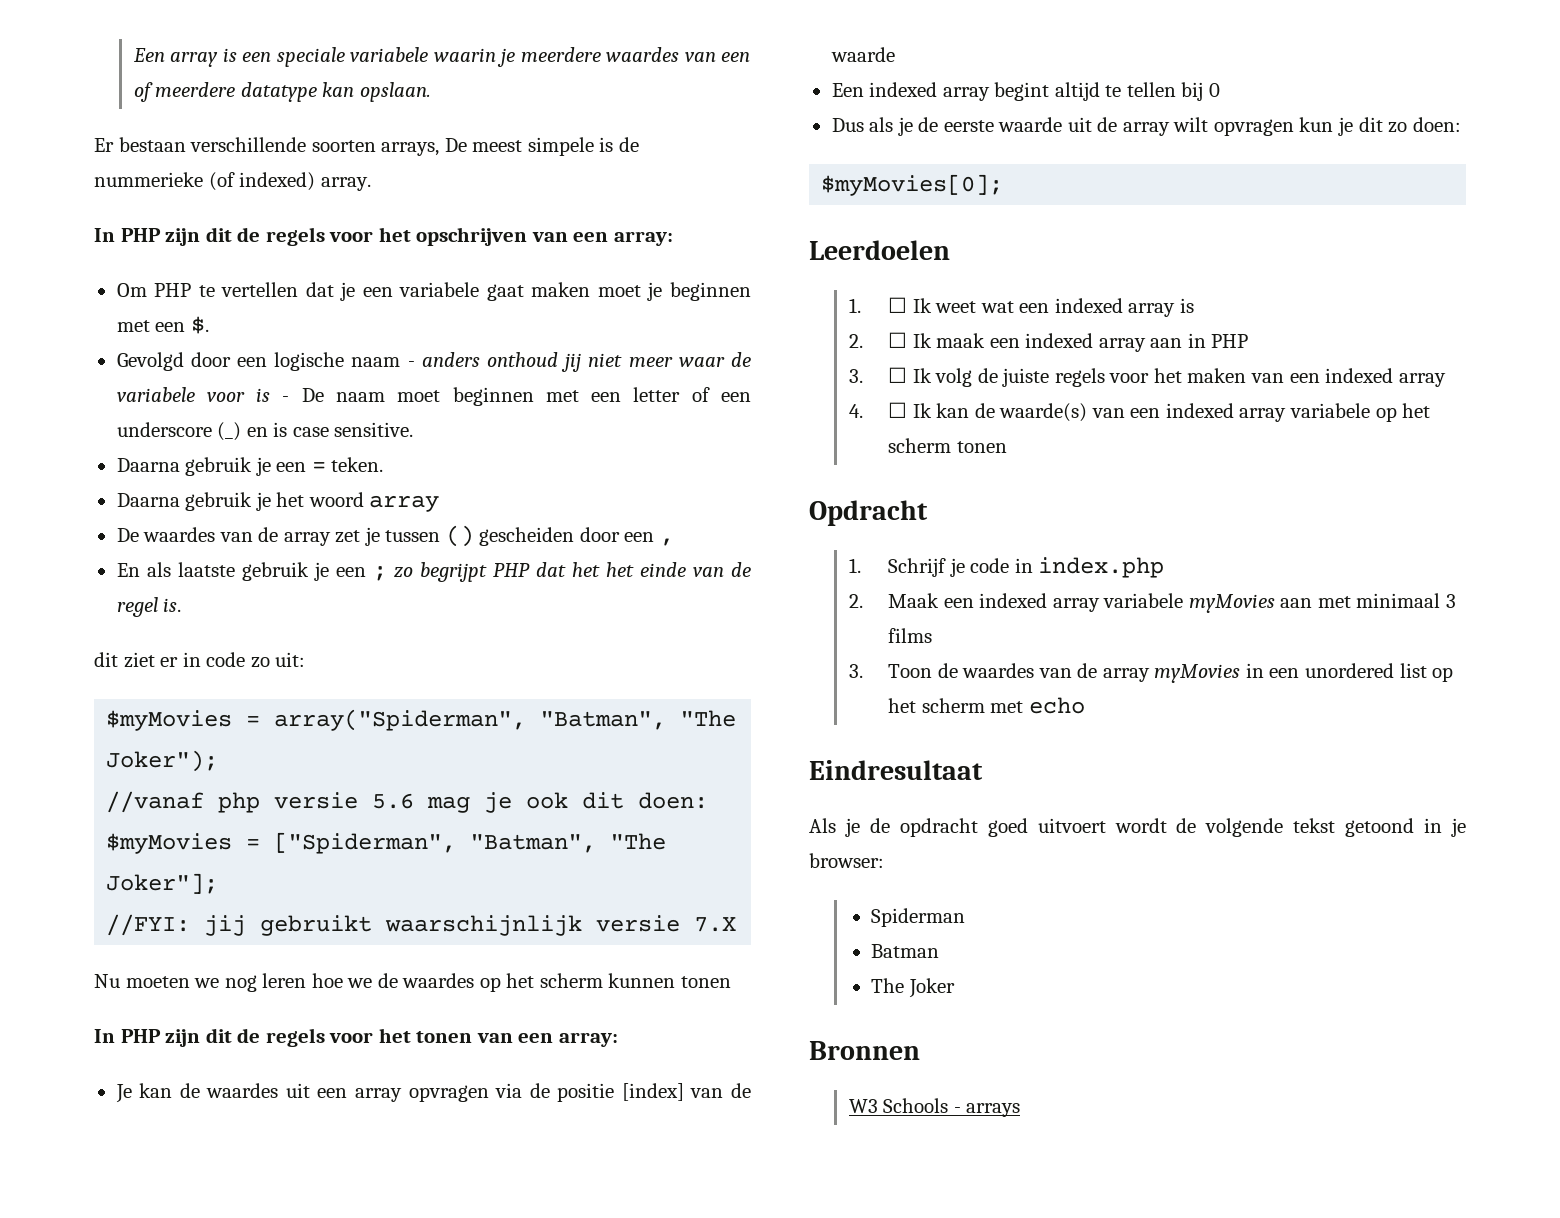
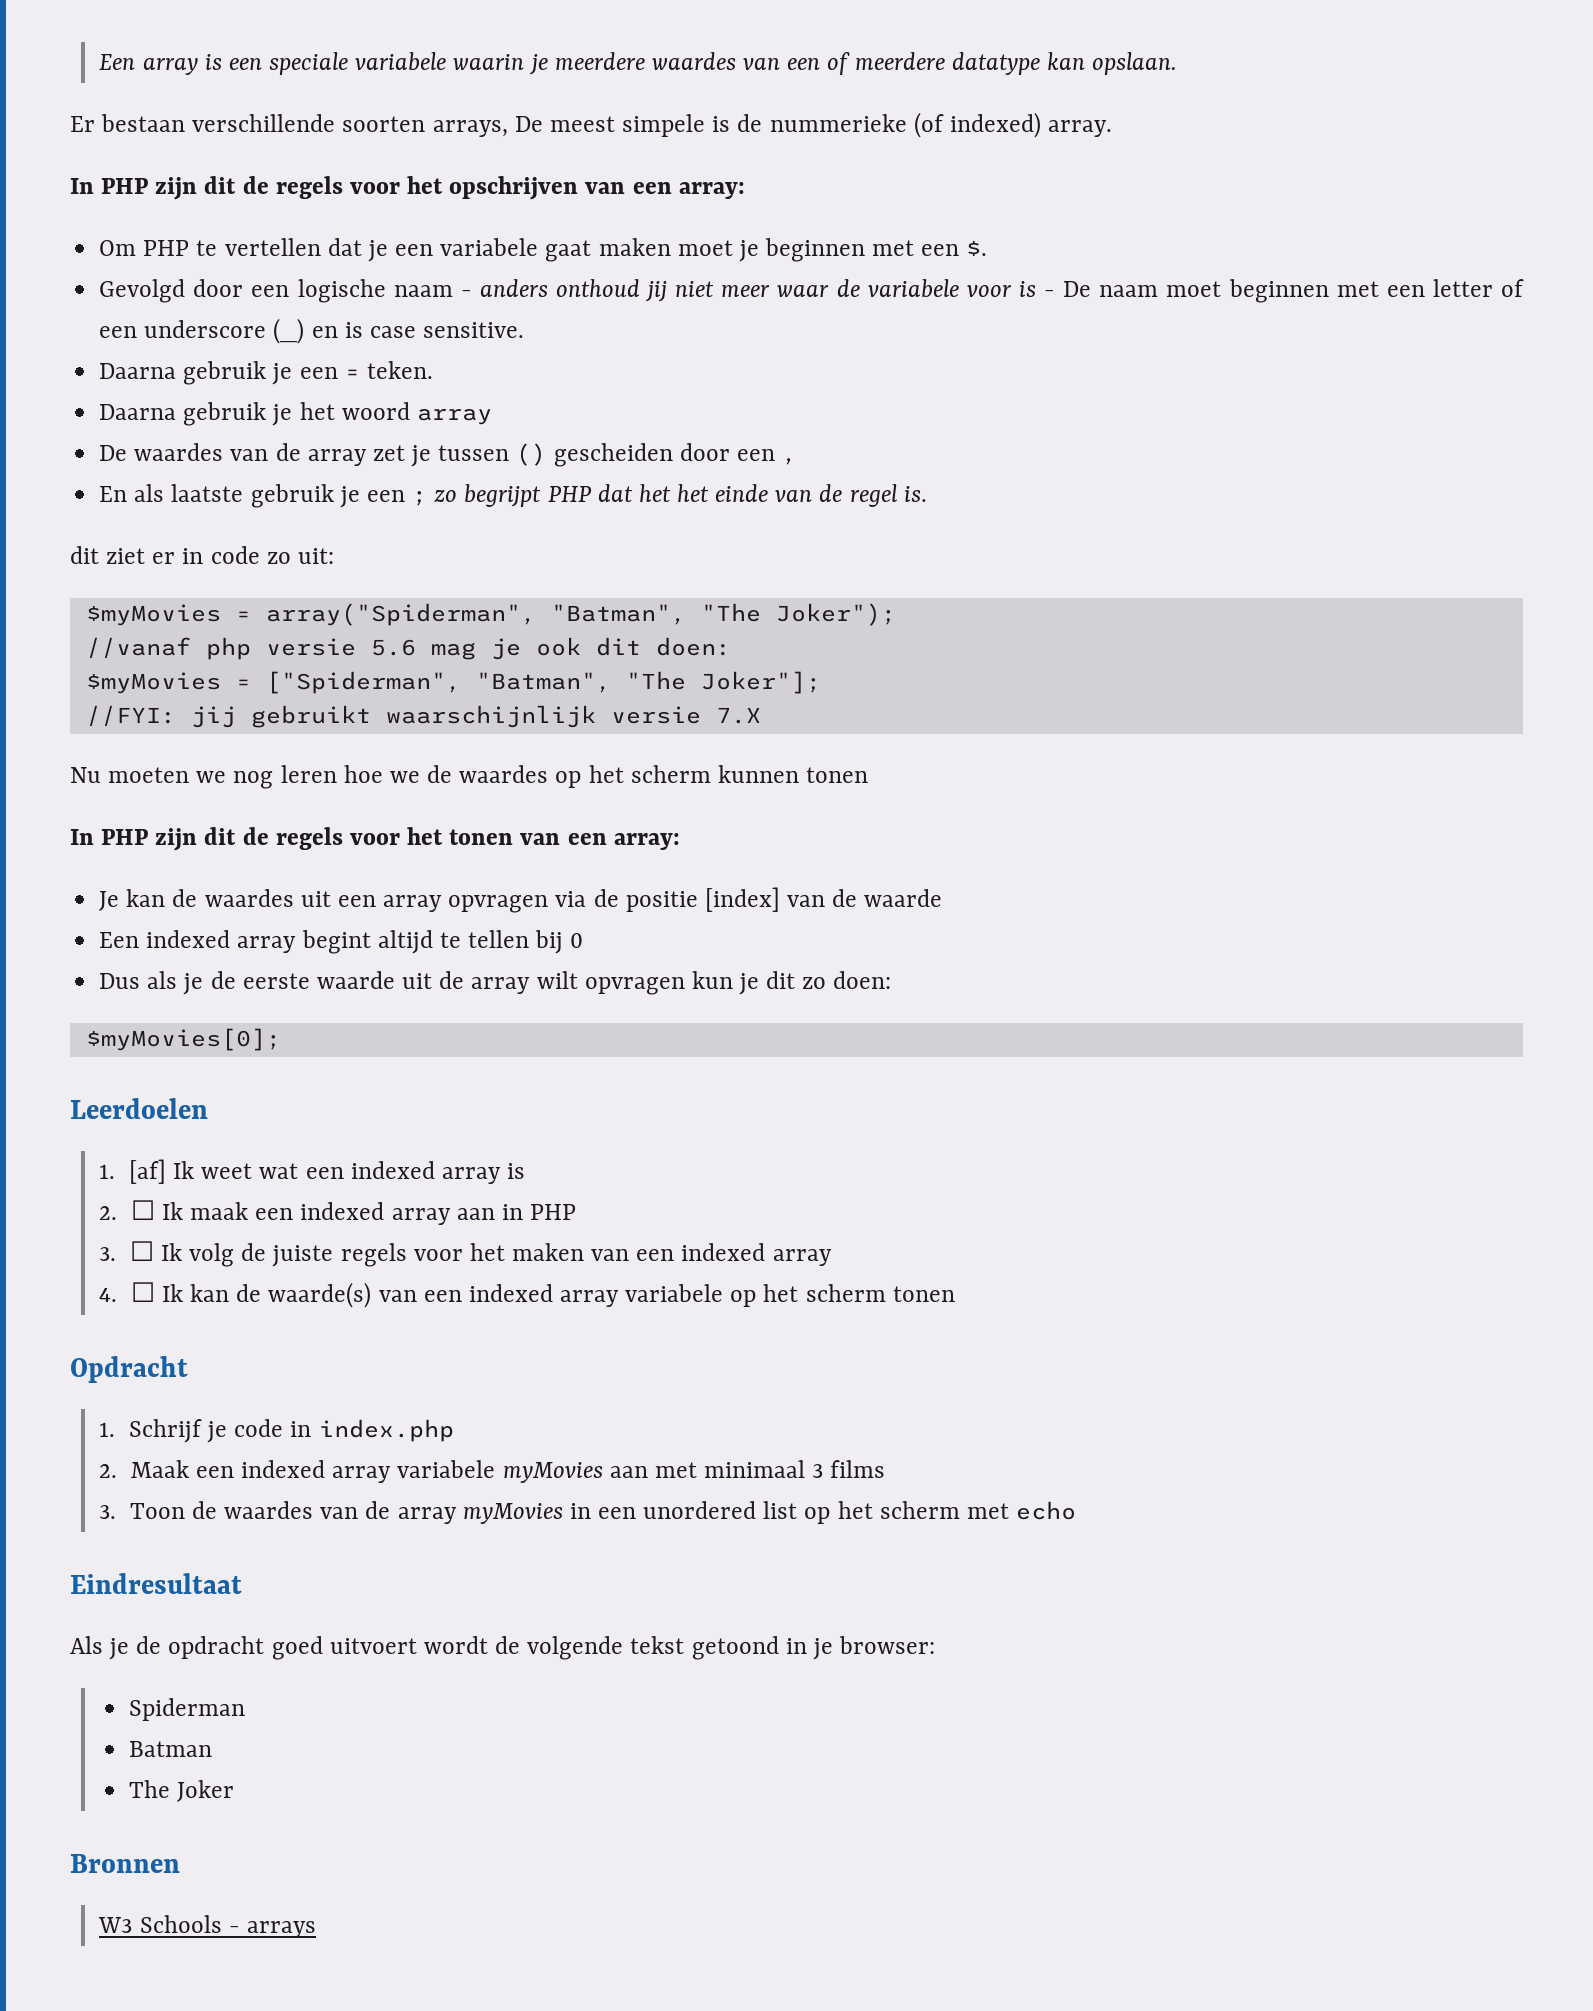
- 1. ☐ Ik weet wat een indexed array is
+ 1. [af] Ik weet wat een indexed array is

